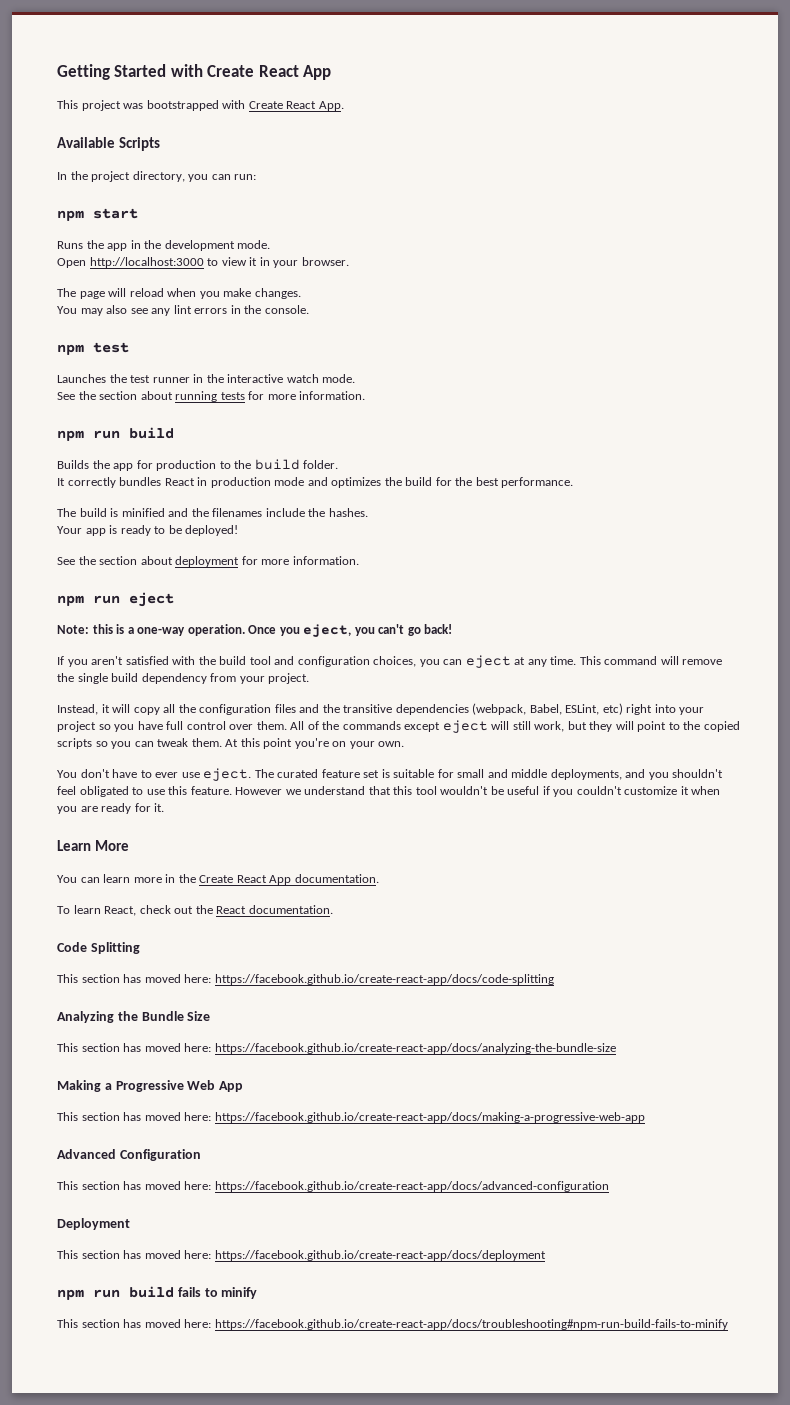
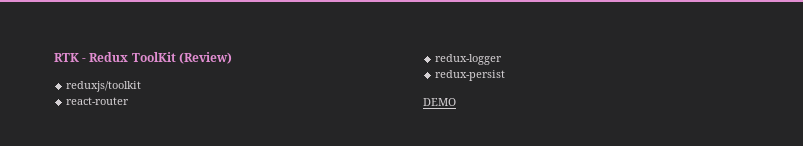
- Getting Started with Create React App
- This project was bootstrapped with Create React App.
- Available Scripts
- In the project directory, you can run:
- npm start
- Runs the app in the development mode.
- Open http://localhost:3000 to view it in your browser.
- The page will reload when you make changes.
- You may also see any lint errors in the console.
- npm test
- Launches the test runner in the interactive watch mode.
- See the section about running tests for more information.
- npm run build
- Builds the app for production to the build folder.
- It correctly bundles React in production mode and optimizes the build for the best performance.
- The build is minified and the filenames include the hashes.
- Your app is ready to be deployed!
- See the section about deployment for more information.
- npm run eject
- Note: this is a one-way operation. Once you eject, you can't go back!
- If you aren't satisfied with the build tool and configuration choices, you can eject at any time. This command will remove the single build dependency from your project.
- Instead, it will copy all the configuration files and the transitive dependencies (webpack, Babel, ESLint, etc) right into your project so you have full control over them. All of the commands except eject will still work, but they will point to the copied scripts so you can tweak them. At this point you're on your own.
- You don't have to ever use eject. The curated feature set is suitable for small and middle deployments, and you shouldn't feel obligated to use this feature. However we understand that this tool wouldn't be useful if you couldn't customize it when you are ready for it.
- Learn More
- You can learn more in the Create React App documentation.
- To learn React, check out the React documentation.
- Code Splitting
- This section has moved here: https://facebook.github.io/create-react-app/docs/code-splitting
- Analyzing the Bundle Size
- This section has moved here: https://facebook.github.io/create-react-app/docs/analyzing-the-bundle-size
- Making a Progressive Web App
- This section has moved here: https://facebook.github.io/create-react-app/docs/making-a-progressive-web-app
- Advanced Configuration
- This section has moved here: https://facebook.github.io/create-react-app/docs/advanced-configuration
- Deployment
- This section has moved here: https://facebook.github.io/create-react-app/docs/deployment
- npm run build fails to minify
- This section has moved here: https://facebook.github.io/create-react-app/docs/troubleshooting#npm-run-build-fails-to-minify
+ RTK - Redux ToolKit (Review)
+ reduxjs/toolkit
+ react-router
+ redux-logger
+ redux-persist
+ DEMO

